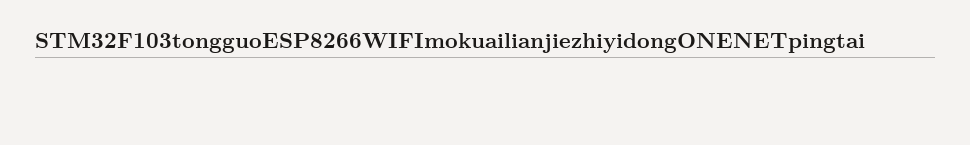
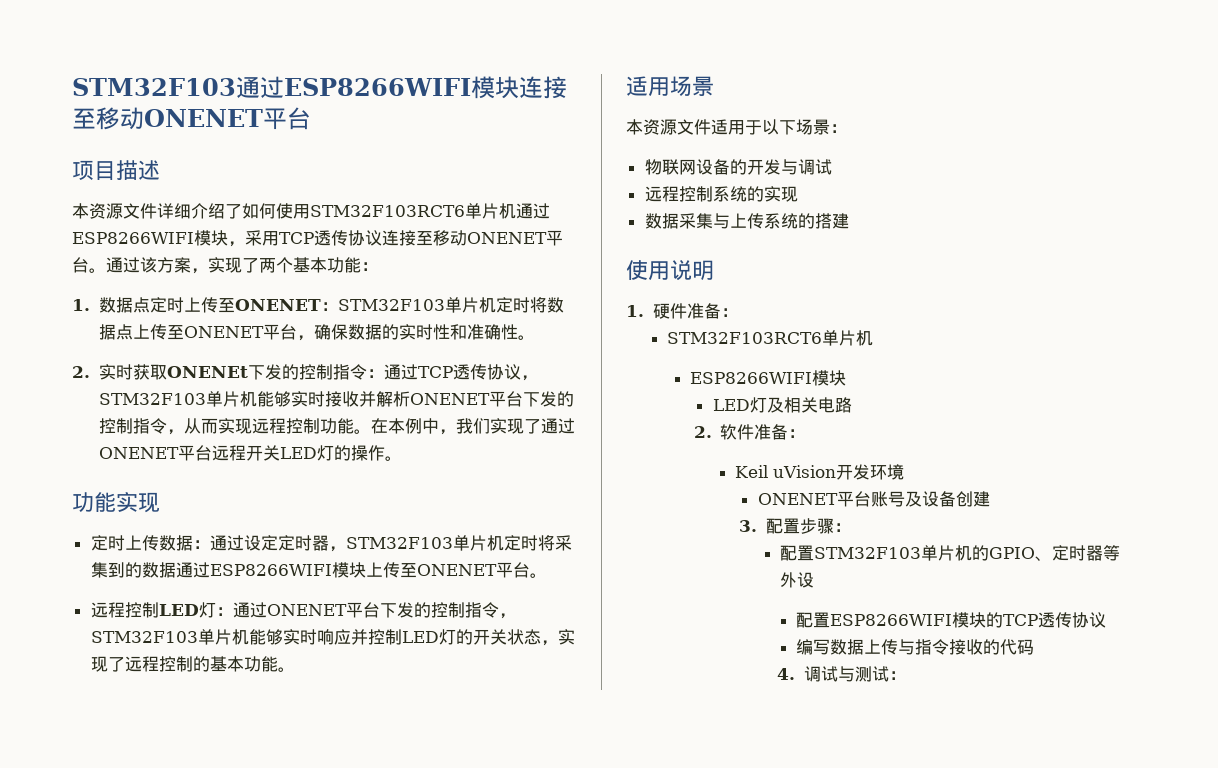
- STM32F103tongguoESP8266WIFImokuailianjiezhiyidongONENETpingtai
+ STM32F103通过ESP8266WIFI模块连接至移动ONENET平台
+ 项目描述
+ 本资源文件详细介绍了如何使用STM32F103RCT6单片机通过ESP8266WIFI模块，采用TCP透传协议连接至移动ONENET平台。通过该方案，实现了两个基本功能：
+ 1.数据点定时上传至ONENET：STM32F103单片机定时将数据点上传至ONENET平台，确保数据的实时性和准确性。
+ 2.实时获取ONENEt下发的控制指令：通过TCP透传协议，STM32F103单片机能够实时接收并解析ONENET平台下发的控制指令，从而实现远程控制功能。在本例中，我们实现了通过ONENET平台远程开关LED灯的操作。
+ 功能实现
+ 定时上传数据：通过设定定时器，STM32F103单片机定时将采集到的数据通过ESP8266WIFI模块上传至ONENET平台。
+ 远程控制LED灯：通过ONENET平台下发的控制指令，STM32F103单片机能够实时响应并控制LED灯的开关状态，实现了远程控制的基本功能。
+ 适用场景
+ 本资源文件适用于以下场景：
+ 物联网设备的开发与调试
+ 远程控制系统的实现
+ 数据采集与上传系统的搭建
+ 使用说明
+ 1.硬件准备：
+ STM32F103RCT6单片机
+ ESP8266WIFI模块
+ LED灯及相关电路
+ 2.软件准备：
+ Keil uVision开发环境
+ ONENET平台账号及设备创建
+ 3.配置步骤：
+ 配置STM32F103单片机的GPIO、定时器等外设
+ 配置ESP8266WIFI模块的TCP透传协议
+ 编写数据上传与指令接收的代码
+ 4.调试与测试：

